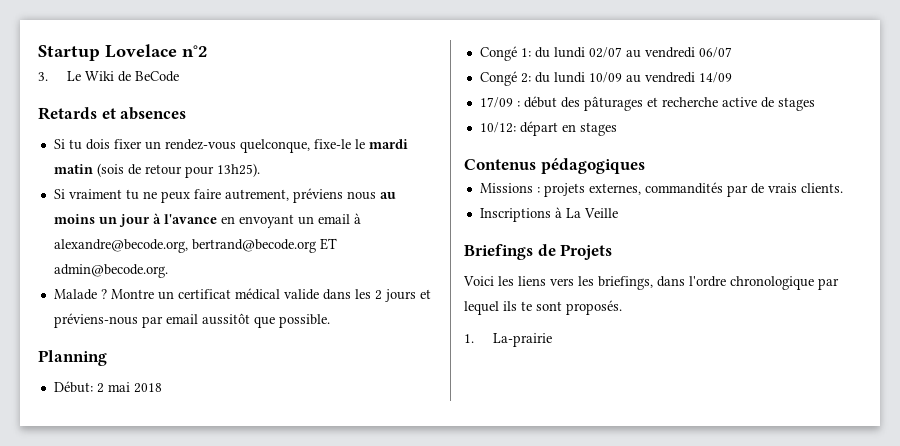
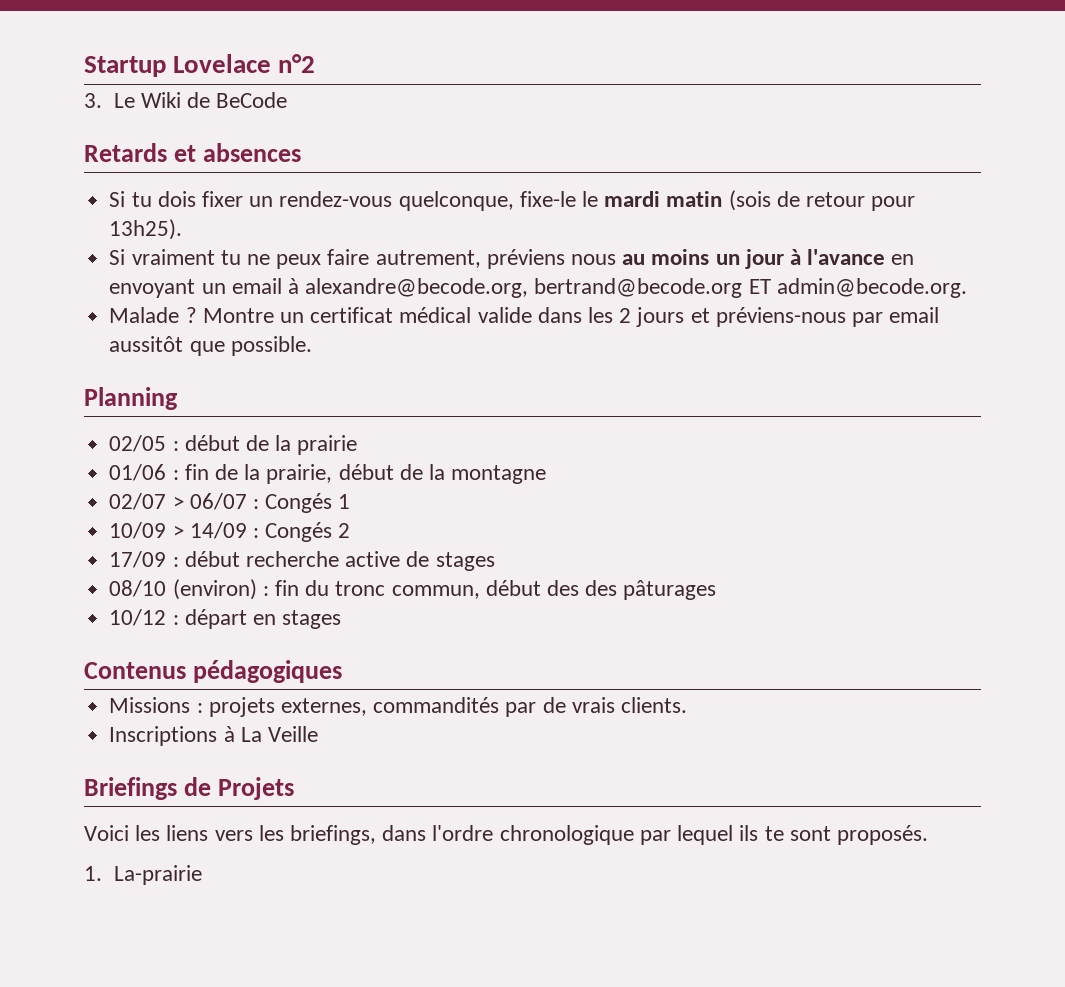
- Début: 2 mai 2018
- Congé 1: du lundi 02/07 au vendredi 06/07
- Congé 2: du lundi 10/09 au vendredi 14/09
+ 02/05 : début de la prairie
+ 01/06 : fin de la prairie, début de la montagne
+ 02/07 > 06/07 : Congés 1
+ 10/09 > 14/09 : Congés 2
- 17/09 : début des pâturages et recherche active de stages
+ 17/09 : début recherche active de stages
- 10/12: départ en stages
+ 08/10 (environ) : fin du tronc commun, début des des pâturages
+ 10/12 : départ en stages

